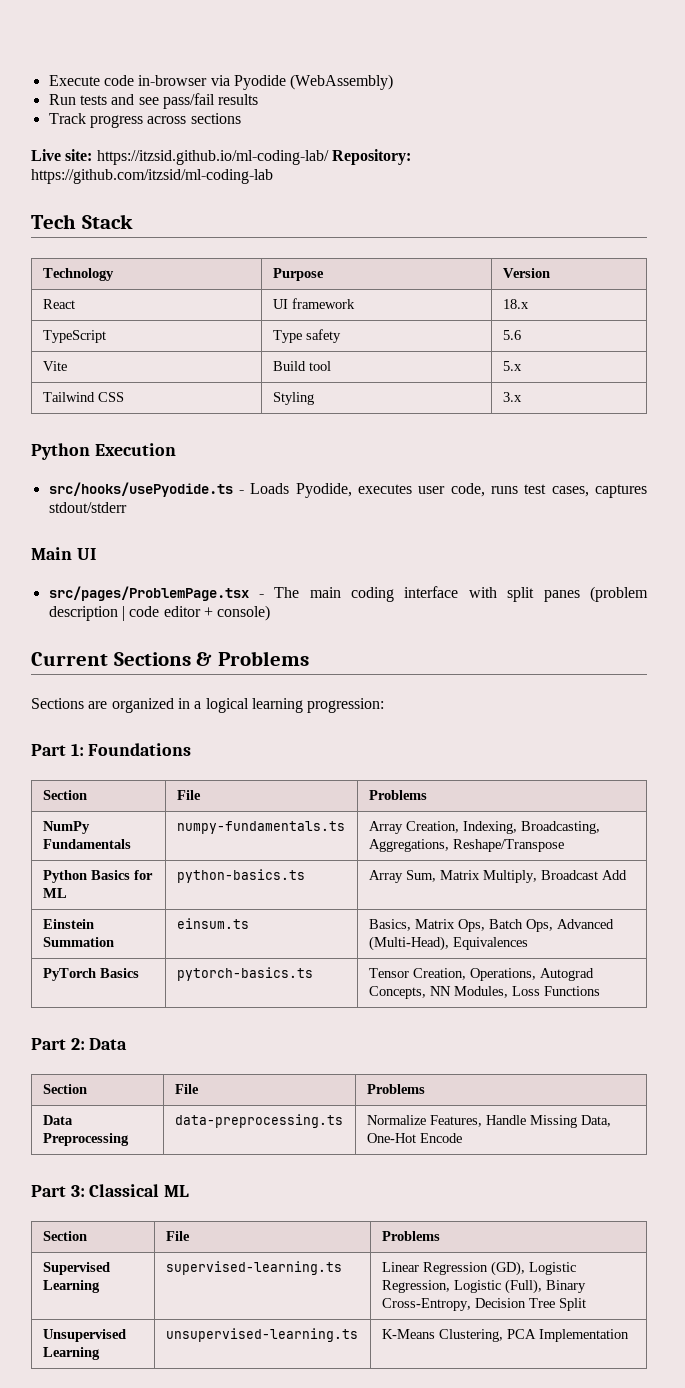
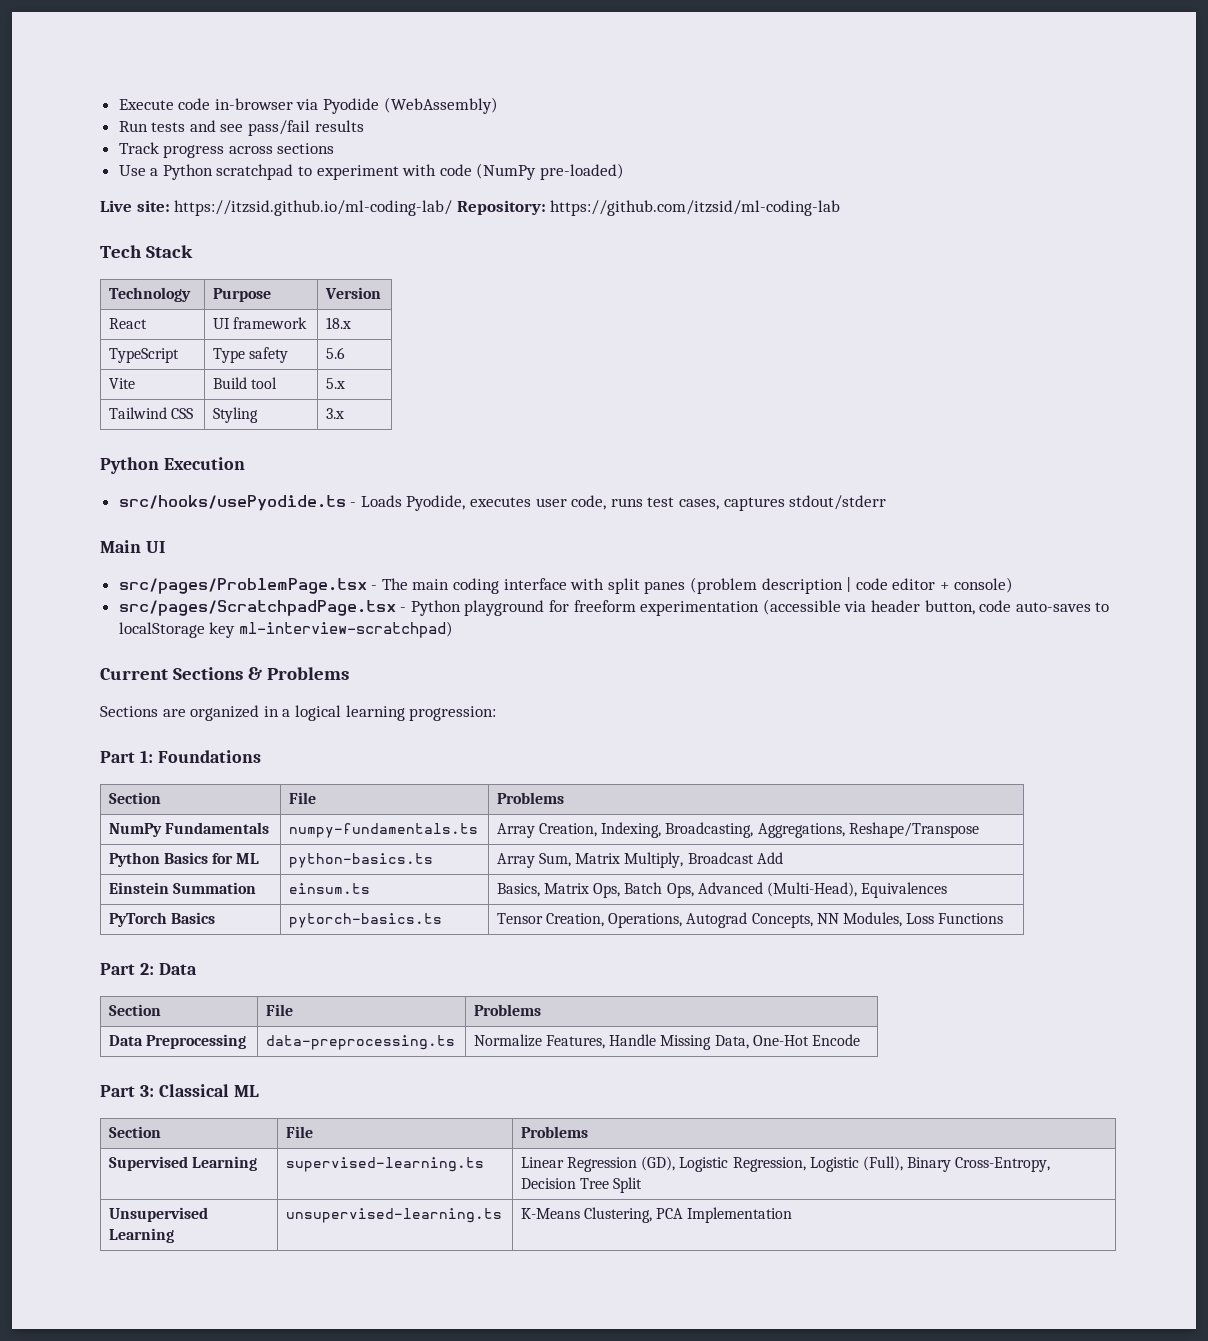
+ Use a Python scratchpad to experiment with code (NumPy pre-loaded)
+ src/pages/ScratchpadPage.tsx - Python playground for freeform experimentation (accessible via header button, code auto-saves to localStorage key ml-interview-scratchpad)

